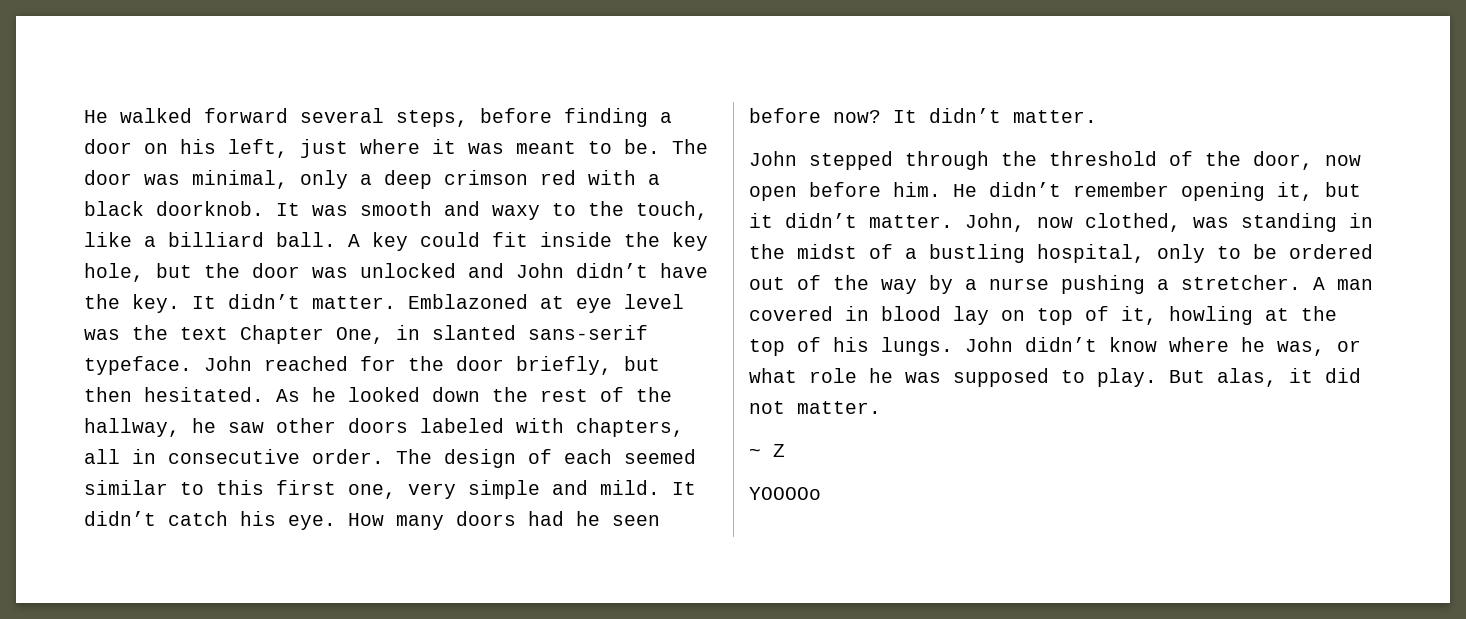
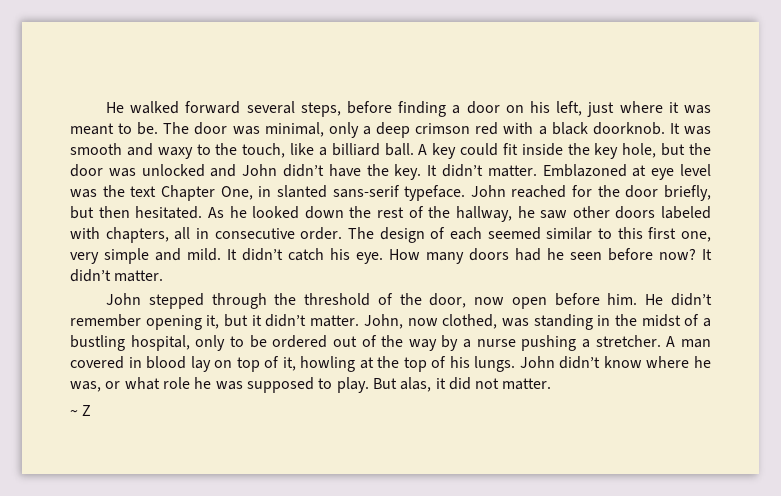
- YOOOOo

